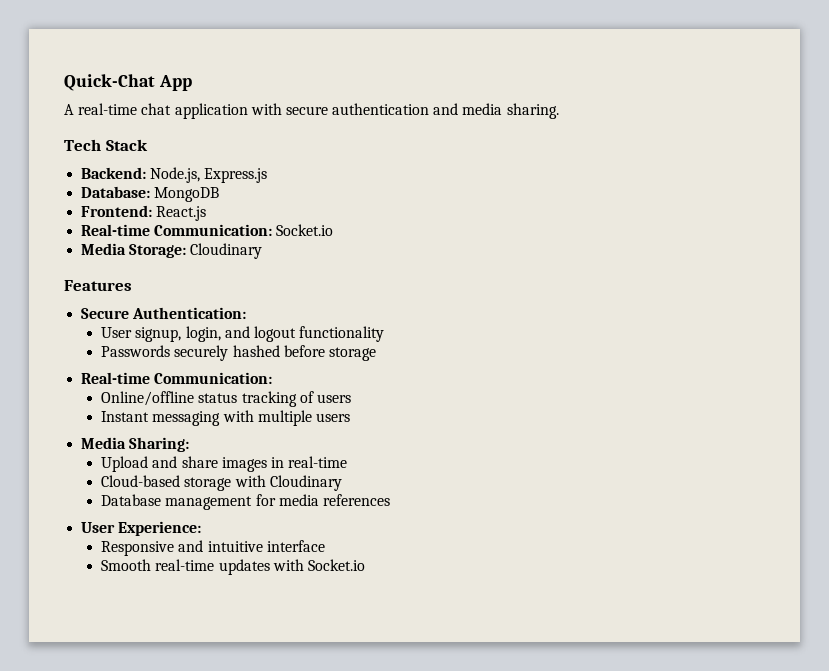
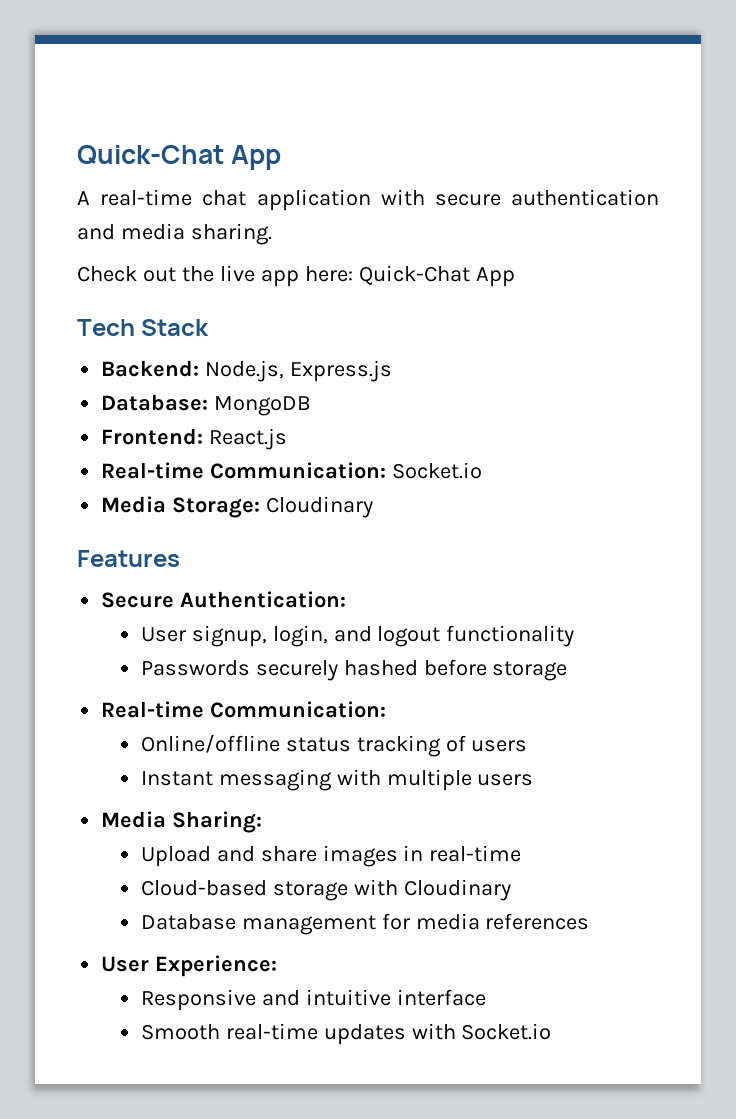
+ Check out the live app here: Quick-Chat App

